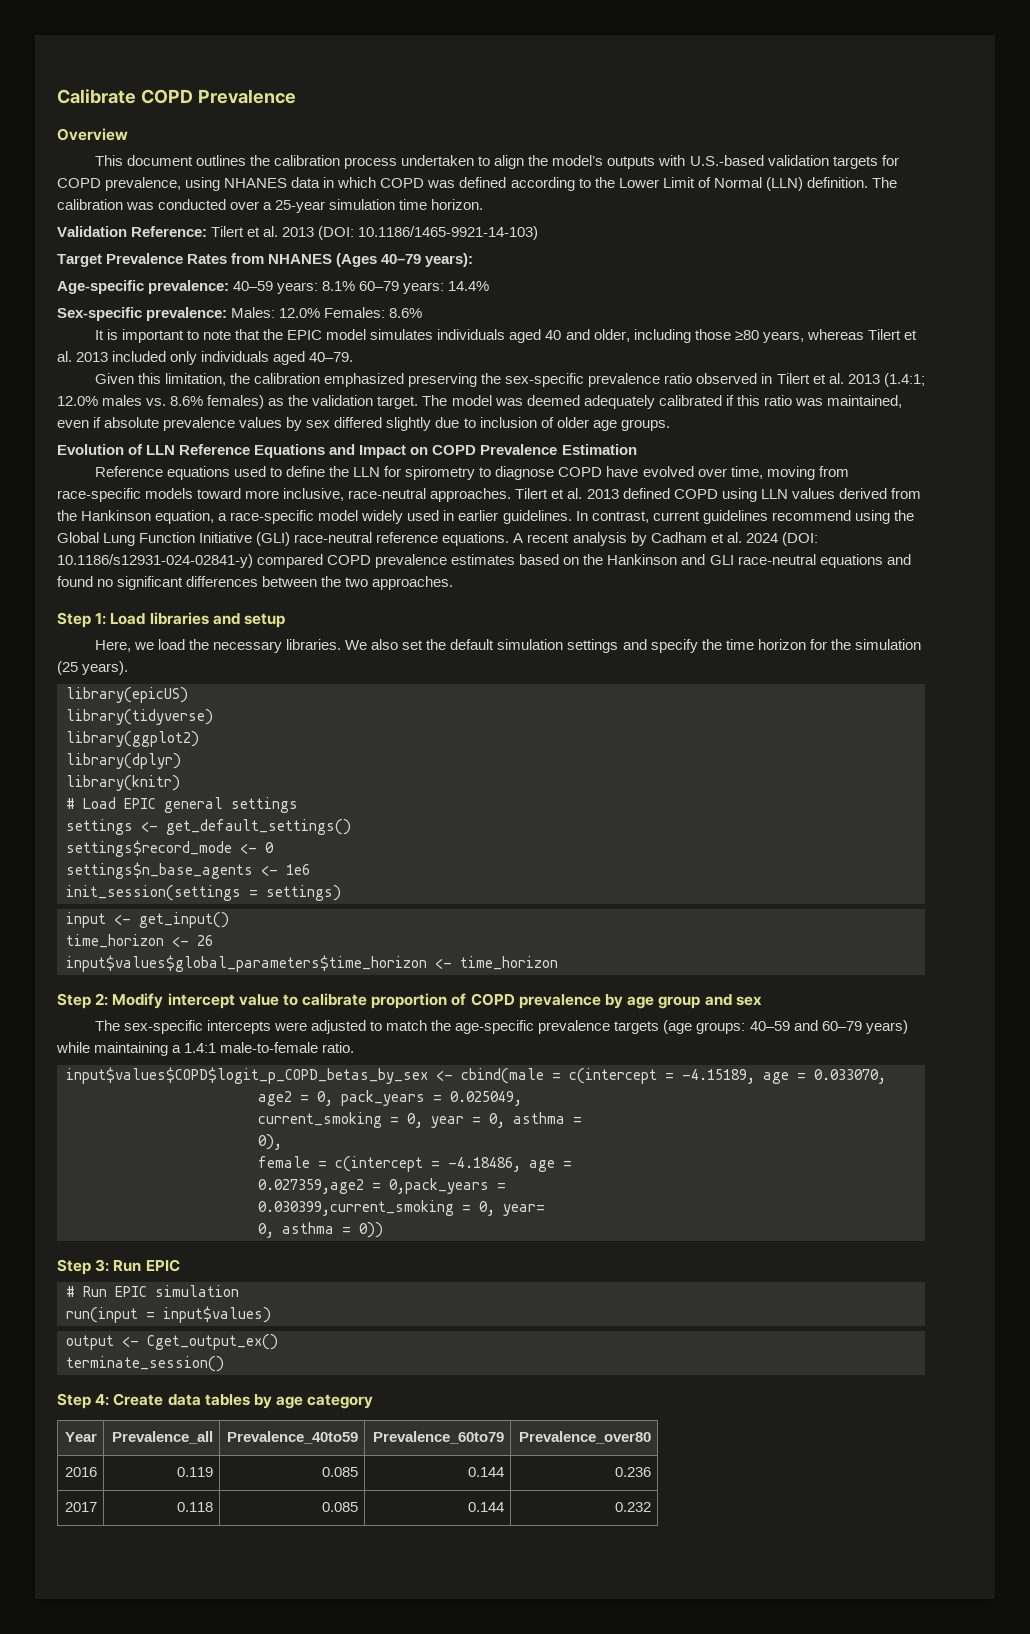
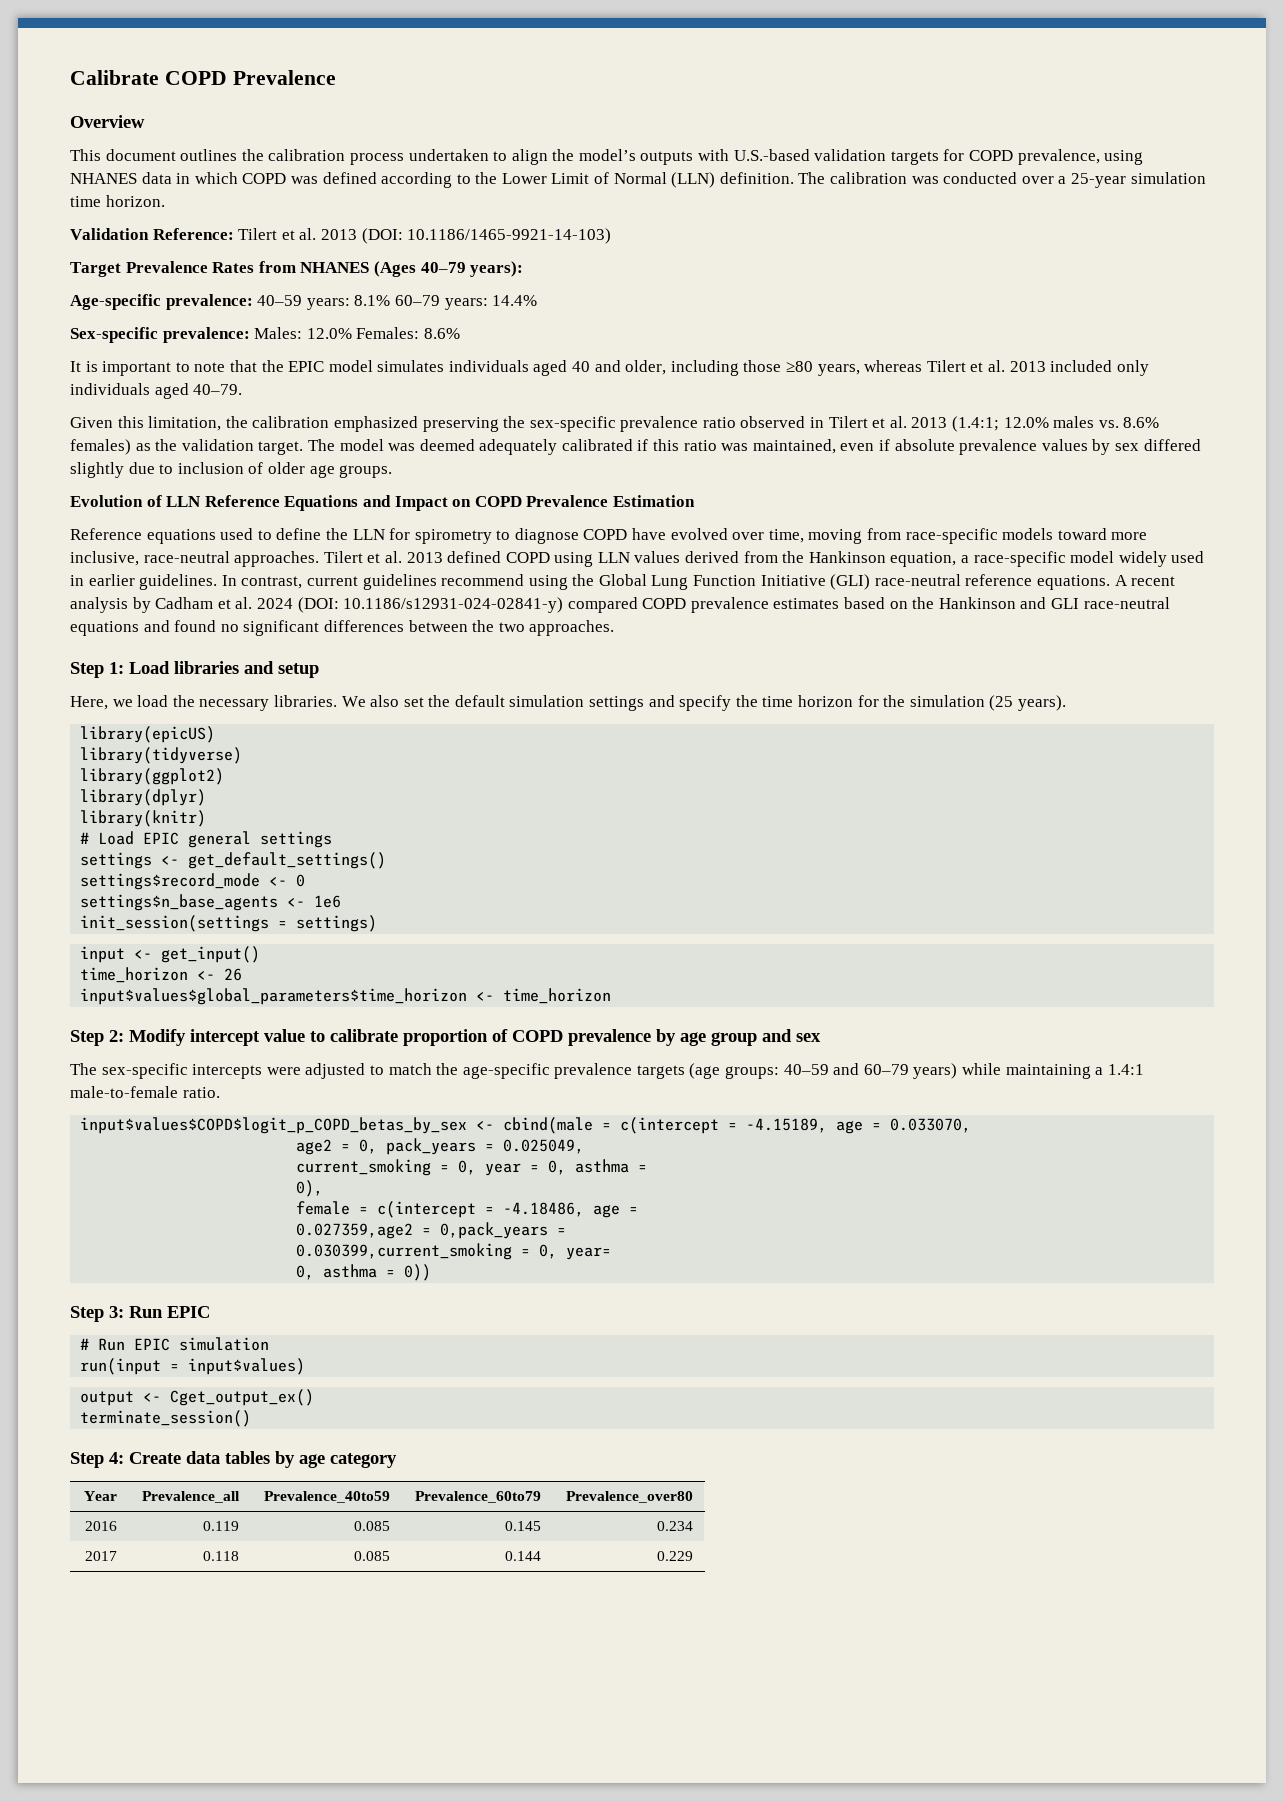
- 2016 | 0.119 | 0.085 | 0.144 | 0.236
+ 2016 | 0.119 | 0.085 | 0.145 | 0.234
- 2017 | 0.118 | 0.085 | 0.144 | 0.232
+ 2017 | 0.118 | 0.085 | 0.144 | 0.229

